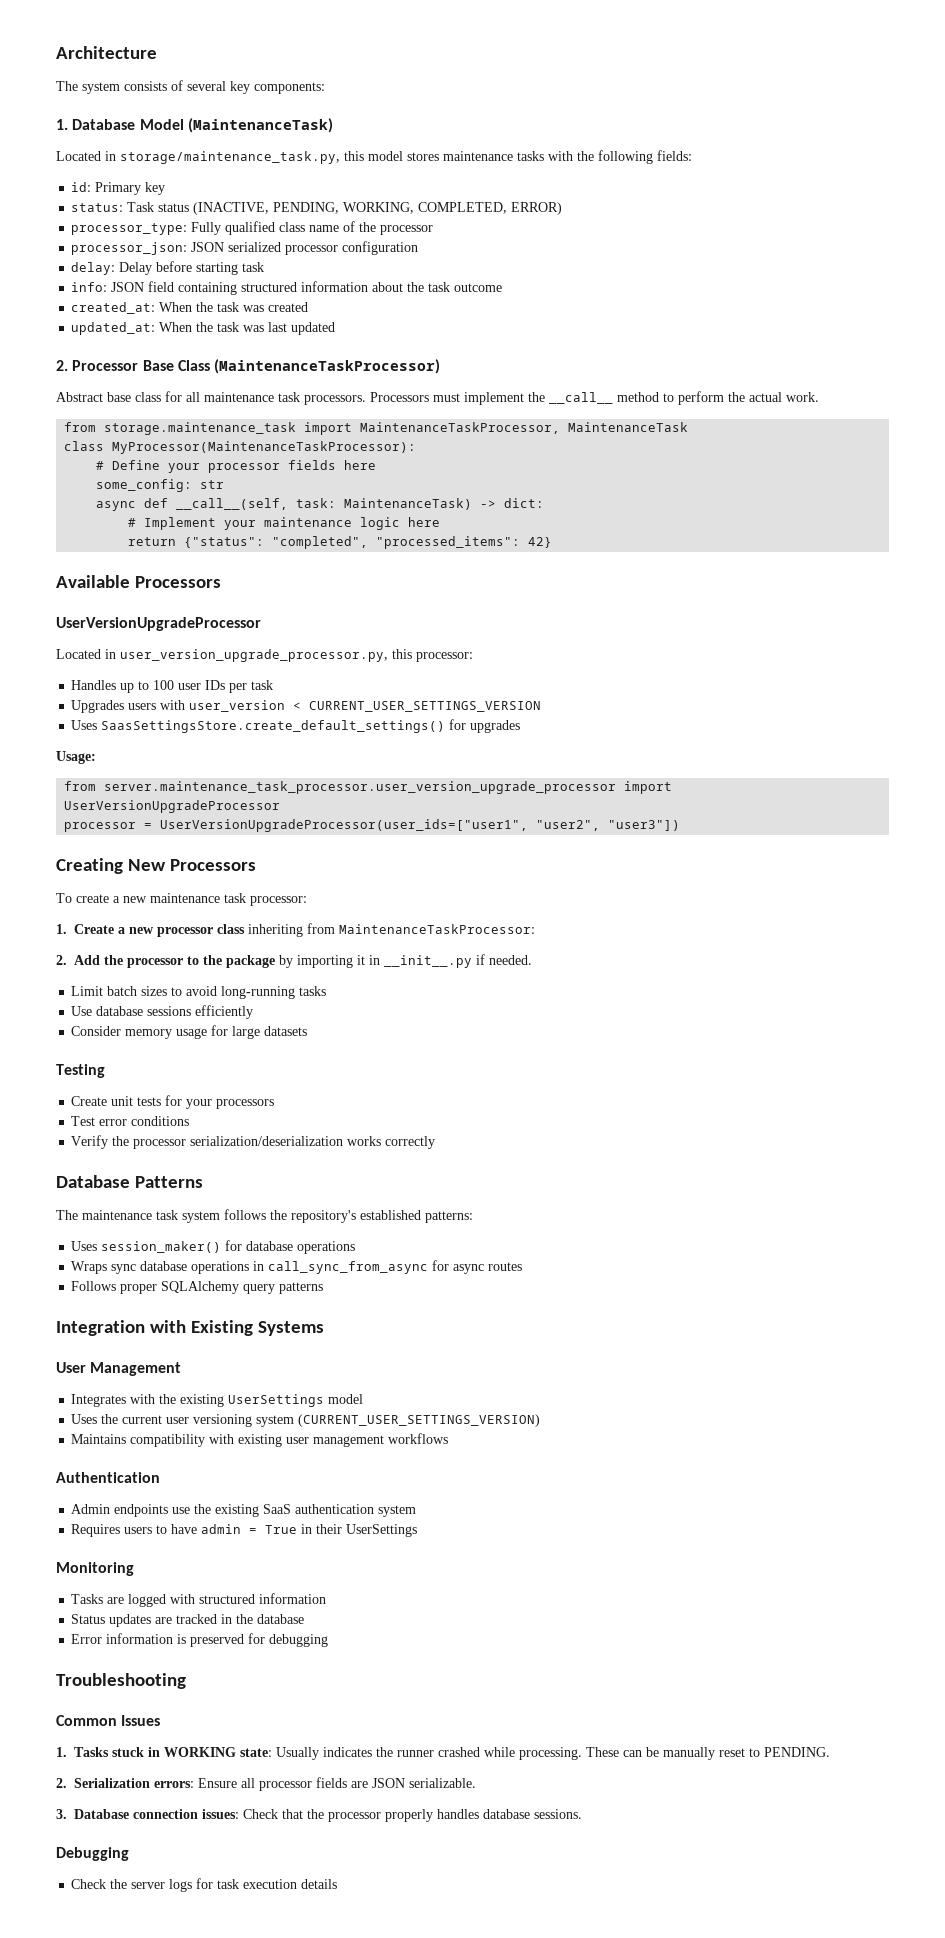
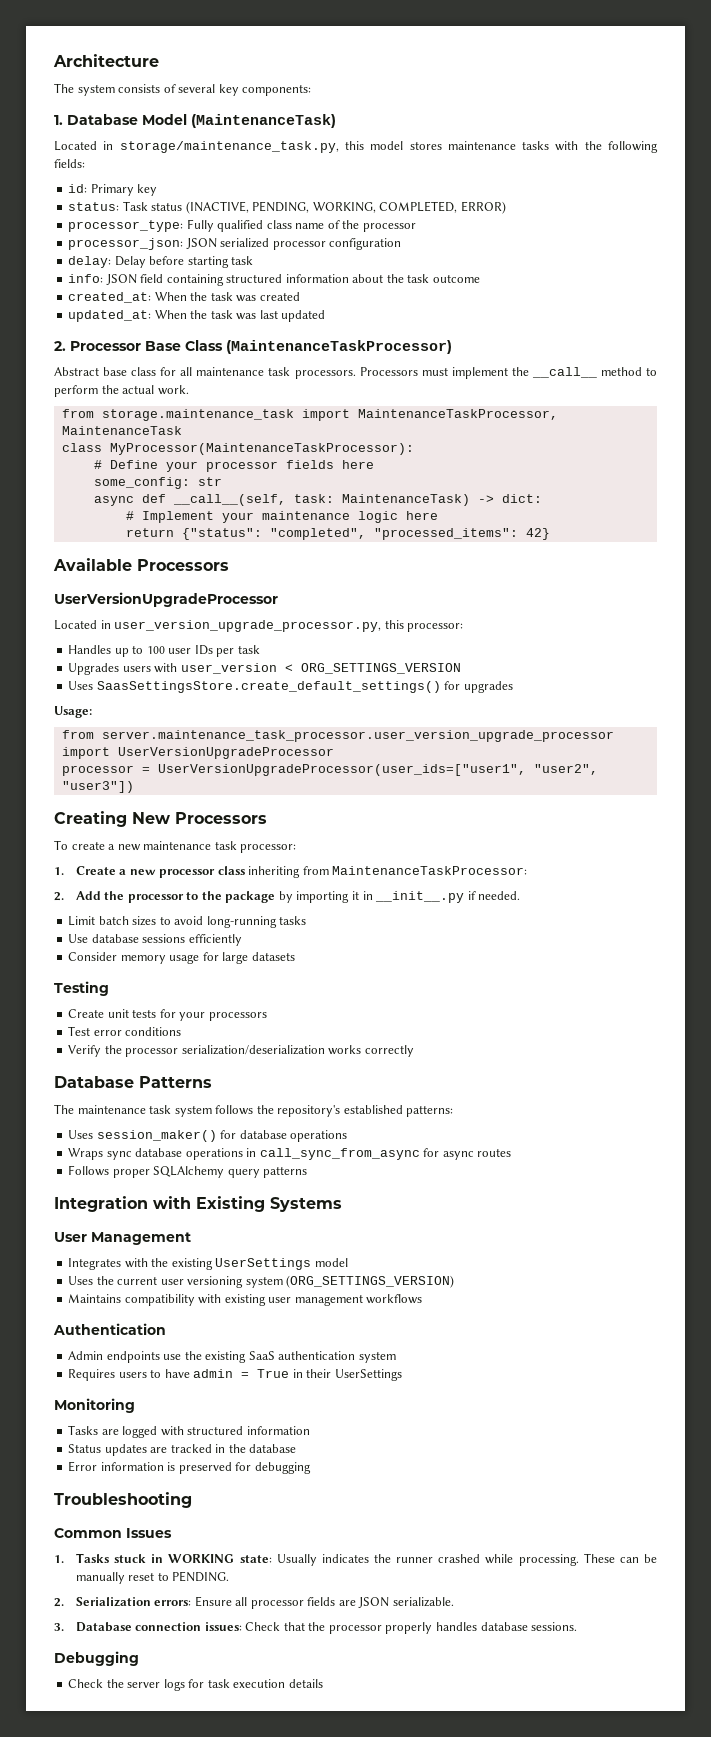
- Upgrades users with user_version < CURRENT_USER_SETTINGS_VERSION
+ Upgrades users with user_version < ORG_SETTINGS_VERSION
- Uses the current user versioning system (CURRENT_USER_SETTINGS_VERSION)
+ Uses the current user versioning system (ORG_SETTINGS_VERSION)

